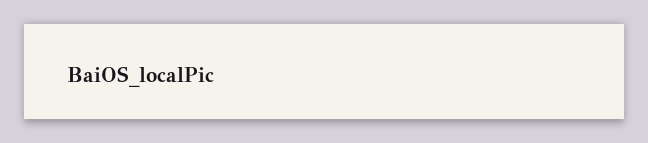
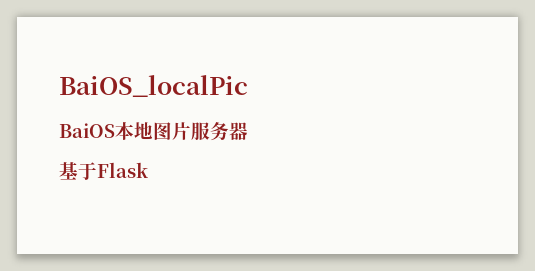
+ BaiOS本地图片服务器
+ 基于Flask

